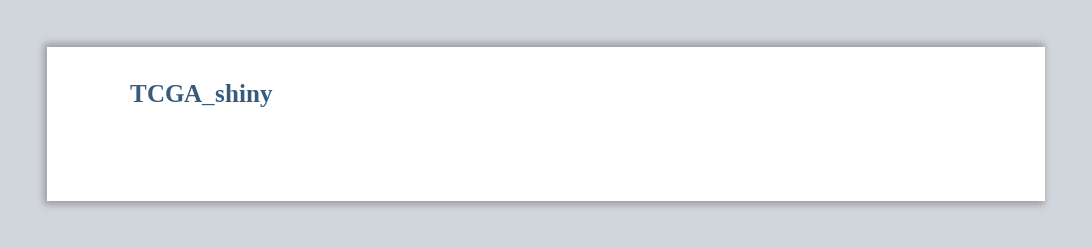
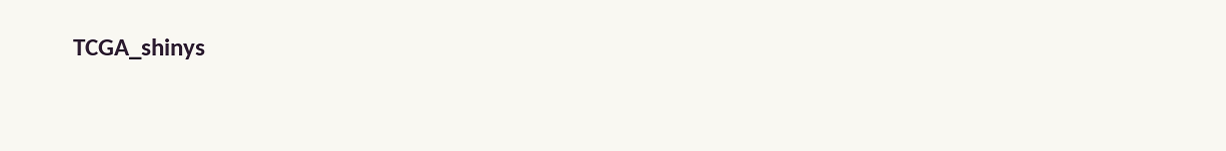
- TCGA_shiny
+ TCGA_shinys

